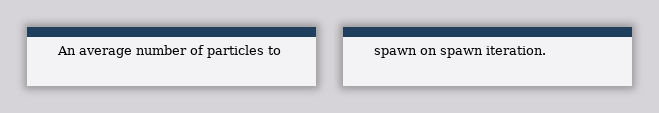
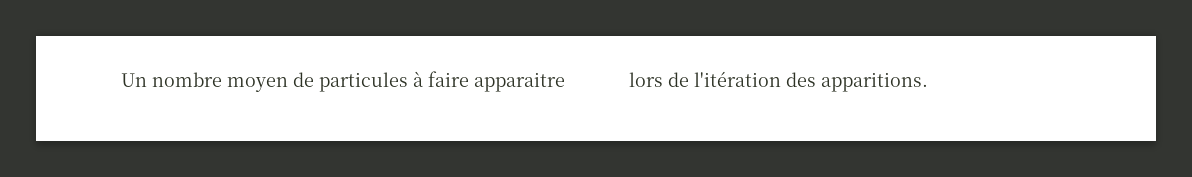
- An average number of particles to spawn on spawn iteration.
+ Un nombre moyen de particules à faire apparaitre lors de l'itération des apparitions.

